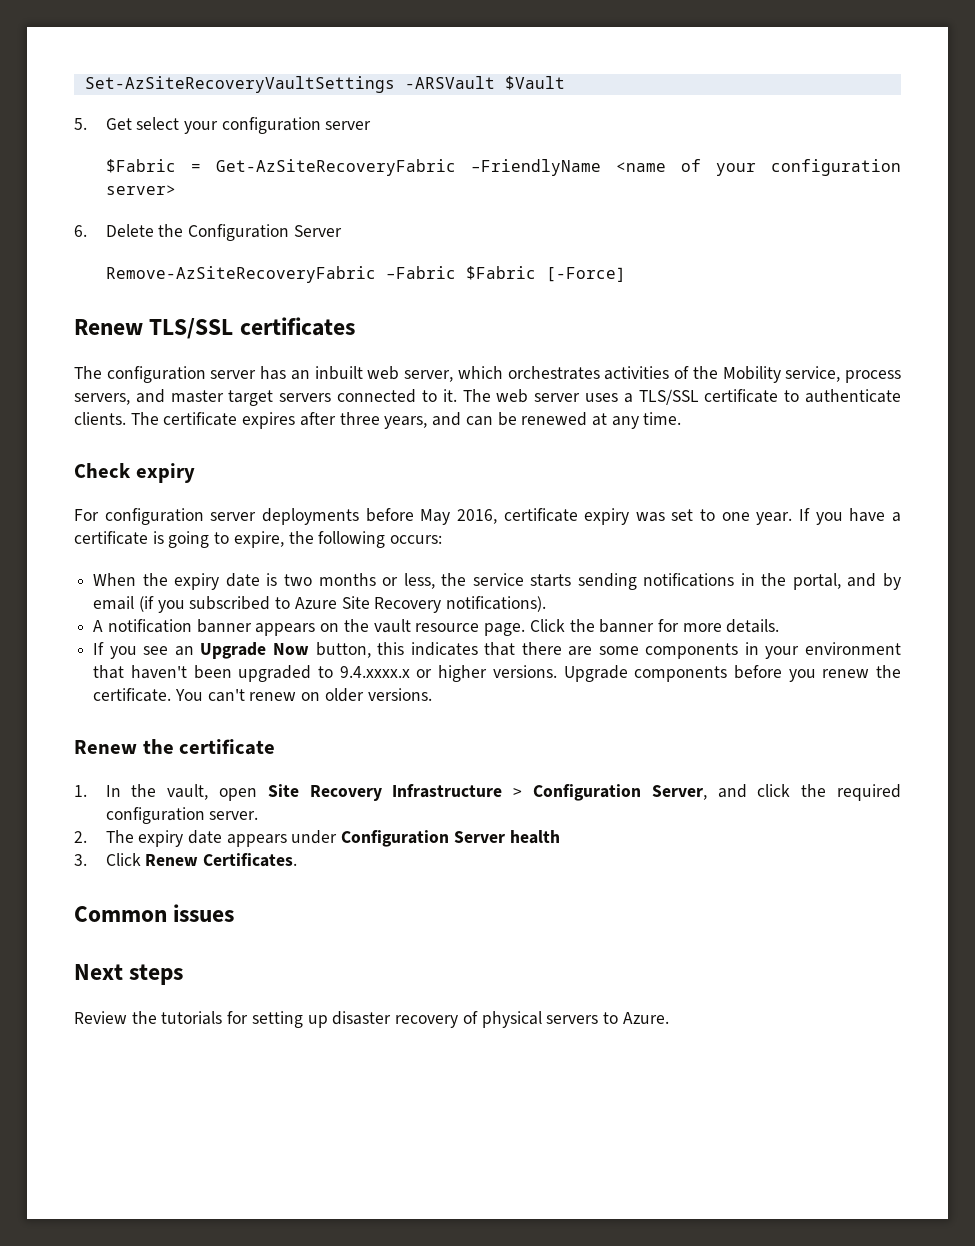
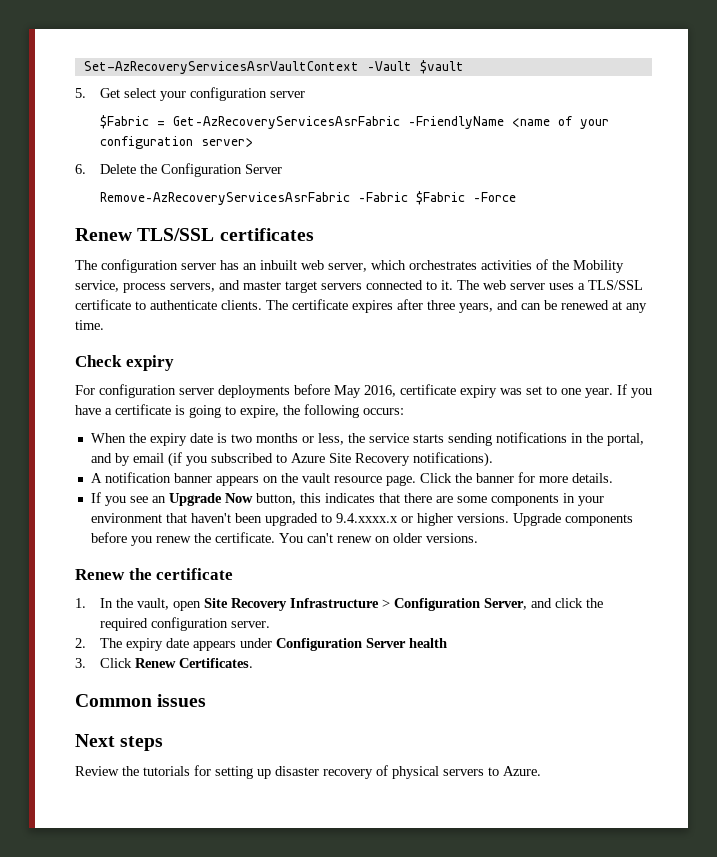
- Set-AzSiteRecoveryVaultSettings -ARSVault $Vault
+ Set-AzRecoveryServicesAsrVaultContext –Vault $vault
- $Fabric = Get-AzSiteRecoveryFabric –FriendlyName <name of your configuration server>
+ $Fabric = Get–AzRecoveryServicesAsrFabric –FriendlyName <name of your configuration server>
- Remove-AzSiteRecoveryFabric –Fabric $Fabric [-Force]
+ Remove–AzRecoveryServicesAsrFabric –Fabric $Fabric –Force

